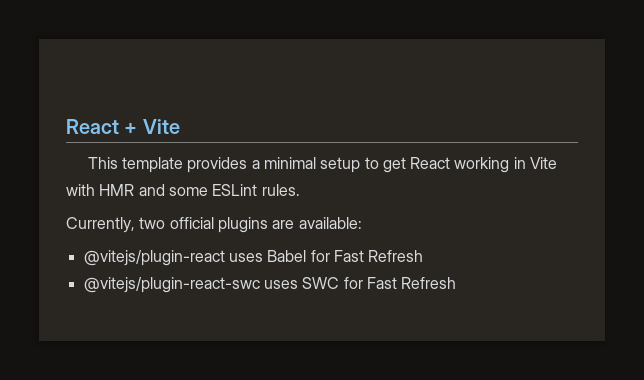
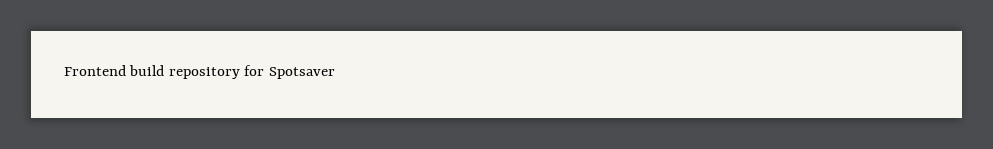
- React + Vite
- This template provides a minimal setup to get React working in Vite with HMR and some ESLint rules.
- Currently, two official plugins are available:
- @vitejs/plugin-react uses Babel for Fast Refresh
- @vitejs/plugin-react-swc uses SWC for Fast Refresh
+ Frontend build repository for Spotsaver

